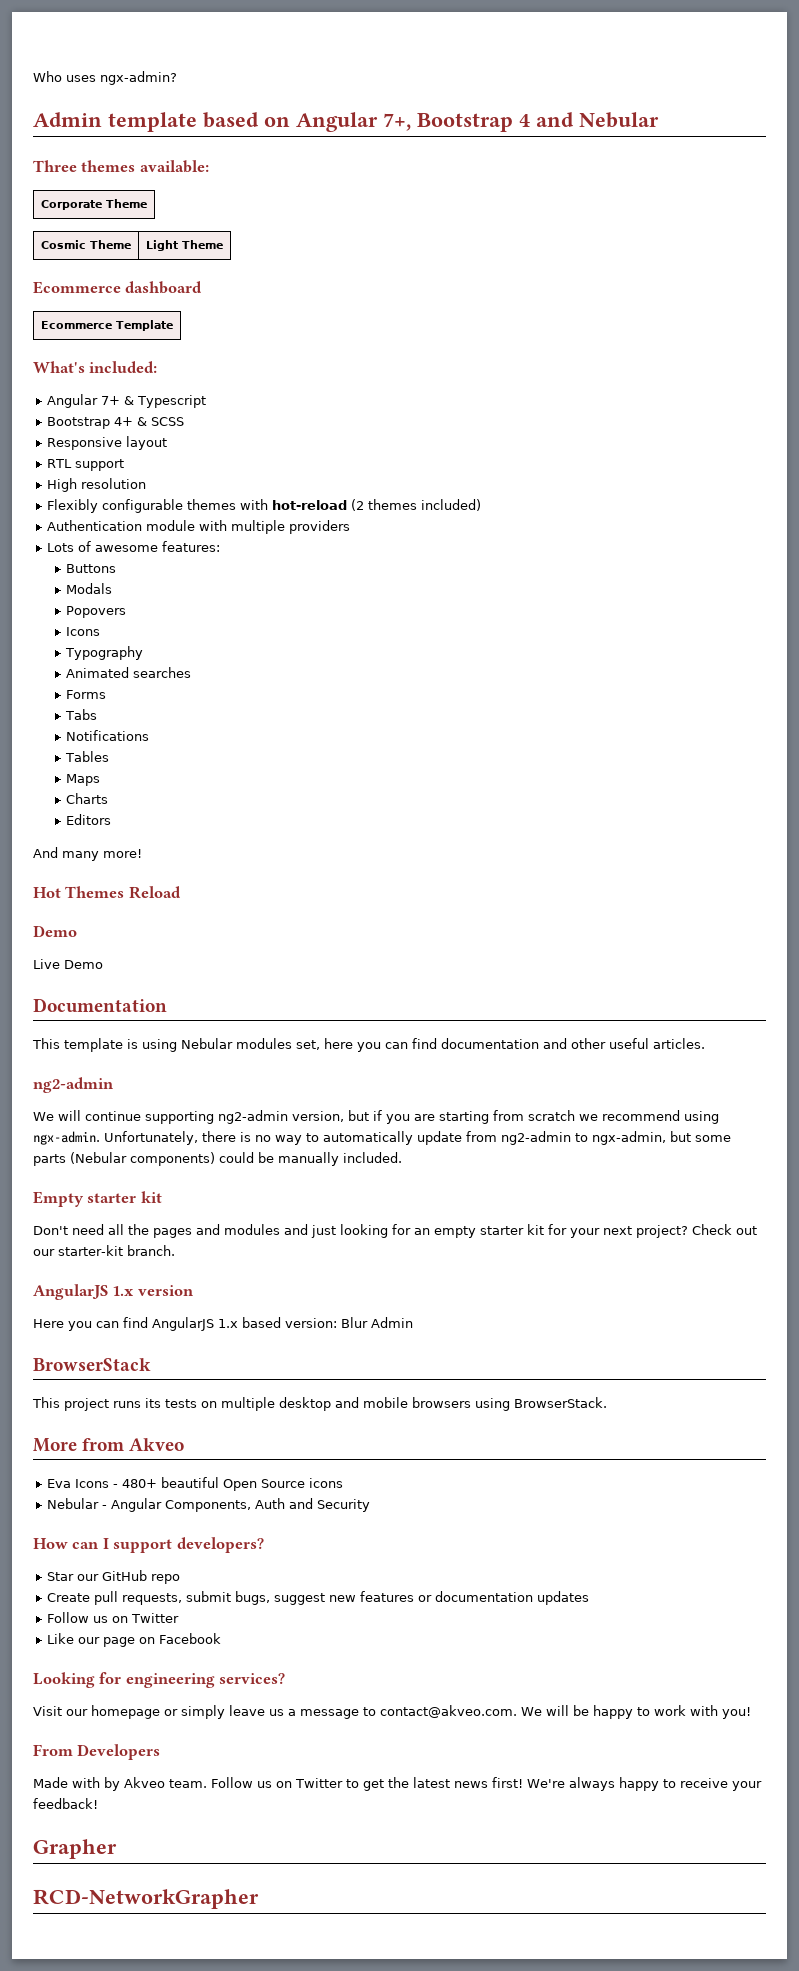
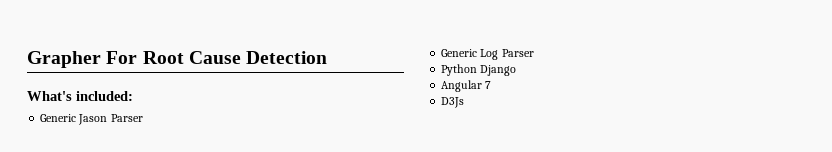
- Who uses ngx-admin?
- Admin template based on Angular 7+, Bootstrap 4 and Nebular
- Three themes available:
- Corporate Theme
- Cosmic Theme | Light Theme
- Ecommerce dashboard
- Ecommerce Template
+ Grapher For Root Cause Detection
  What's included:
- Angular 7+ & Typescript
- Bootstrap 4+ & SCSS
- Responsive layout
- RTL support
- High resolution
- Flexibly configurable themes with hot-reload (2 themes included)
- Authentication module with multiple providers
- Lots of awesome features:
- Buttons
- Modals
- Popovers
- Icons
- Typography
- Animated searches
- Forms
- Tabs
- Notifications
- Tables
- Maps
- Charts
- Editors
- And many more!
- Hot Themes Reload
- Demo
- Live Demo
- Documentation
- This template is using Nebular modules set, here you can find documentation and other useful articles.
- ng2-admin
- We will continue supporting ng2-admin version, but if you are starting from scratch we recommend using ngx-admin. Unfortunately, there is no way to automatically update from ng2-admin to ngx-admin, but some parts (Nebular components) could be manually included.
- Empty starter kit
- Don't need all the pages and modules and just looking for an empty starter kit for your next project? Check out our starter-kit branch.
- AngularJS 1.x version
- Here you can find AngularJS 1.x based version: Blur Admin
- BrowserStack
- This project runs its tests on multiple desktop and mobile browsers using BrowserStack.
- More from Akveo
- Eva Icons - 480+ beautiful Open Source icons
- Nebular - Angular Components, Auth and Security
- How can I support developers?
- Star our GitHub repo
- Create pull requests, submit bugs, suggest new features or documentation updates
- Follow us on Twitter
- Like our page on Facebook
- Looking for engineering services?
- Visit our homepage or simply leave us a message to contact@akveo.com. We will be happy to work with you!
- From Developers
- Made with by Akveo team. Follow us on Twitter to get the latest news first! We're always happy to receive your feedback!
- Grapher
- RCD-NetworkGrapher
+ Generic Jason Parser
+ Generic Log Parser
+ Python Django
+ Angular 7
+ D3Js

